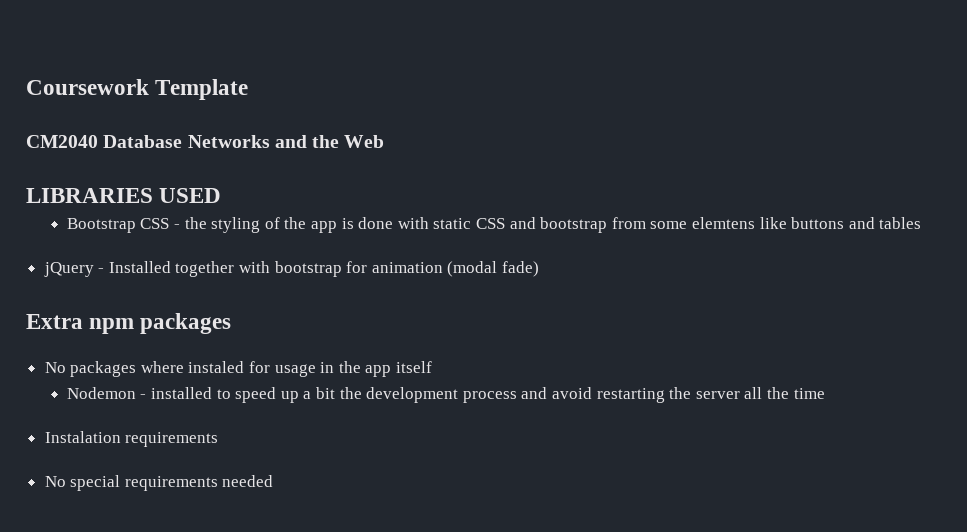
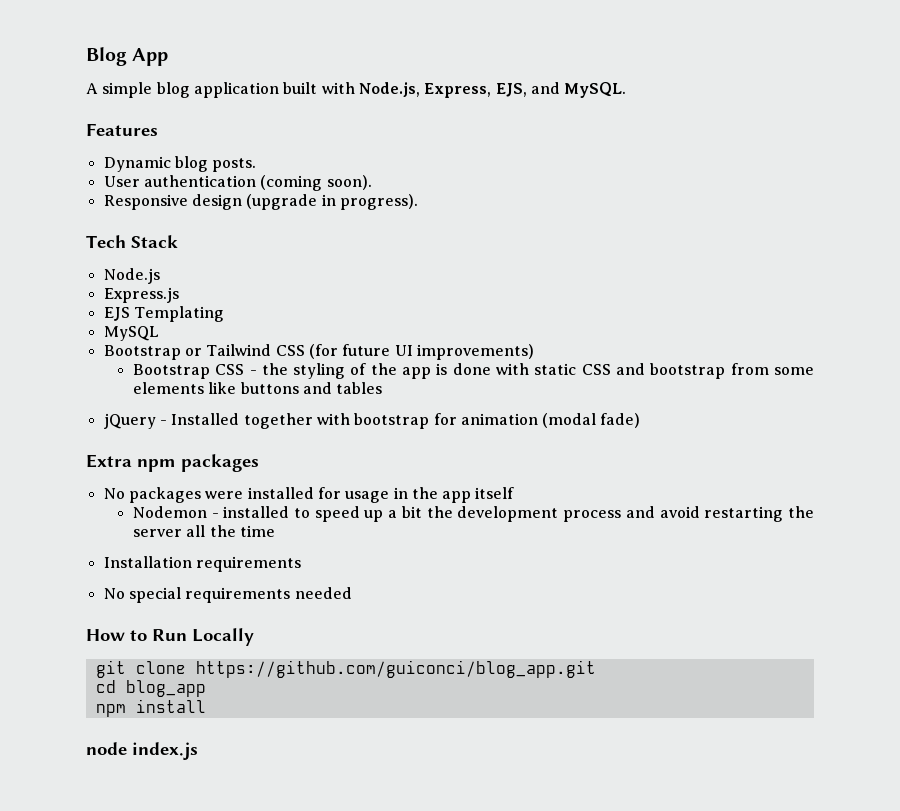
- Coursework Template
- CM2040 Database Networks and the Web
- LIBRARIES USED
+ Blog App
+ A simple blog application built with Node.js, Express, EJS, and MySQL.
+ Features
+ Dynamic blog posts.
+ User authentication (coming soon).
+ Responsive design (upgrade in progress).
+ Tech Stack
+ Node.js
+ Express.js
+ EJS Templating
+ MySQL
+ Bootstrap or Tailwind CSS (for future UI improvements)
- Bootstrap CSS - the styling of the app is done with static CSS and bootstrap from some elemtens like buttons and tables
+ Bootstrap CSS - the styling of the app is done with static CSS and bootstrap from some elements like buttons and tables
- No packages where instaled for usage in the app itself
+ No packages were installed for usage in the app itself
- Instalation requirements
+ Installation requirements
+ How to Run Locally
+ git clone https://github.com/guiconci/blog_app.git
+ cd blog_app
+ npm install
+ node index.js

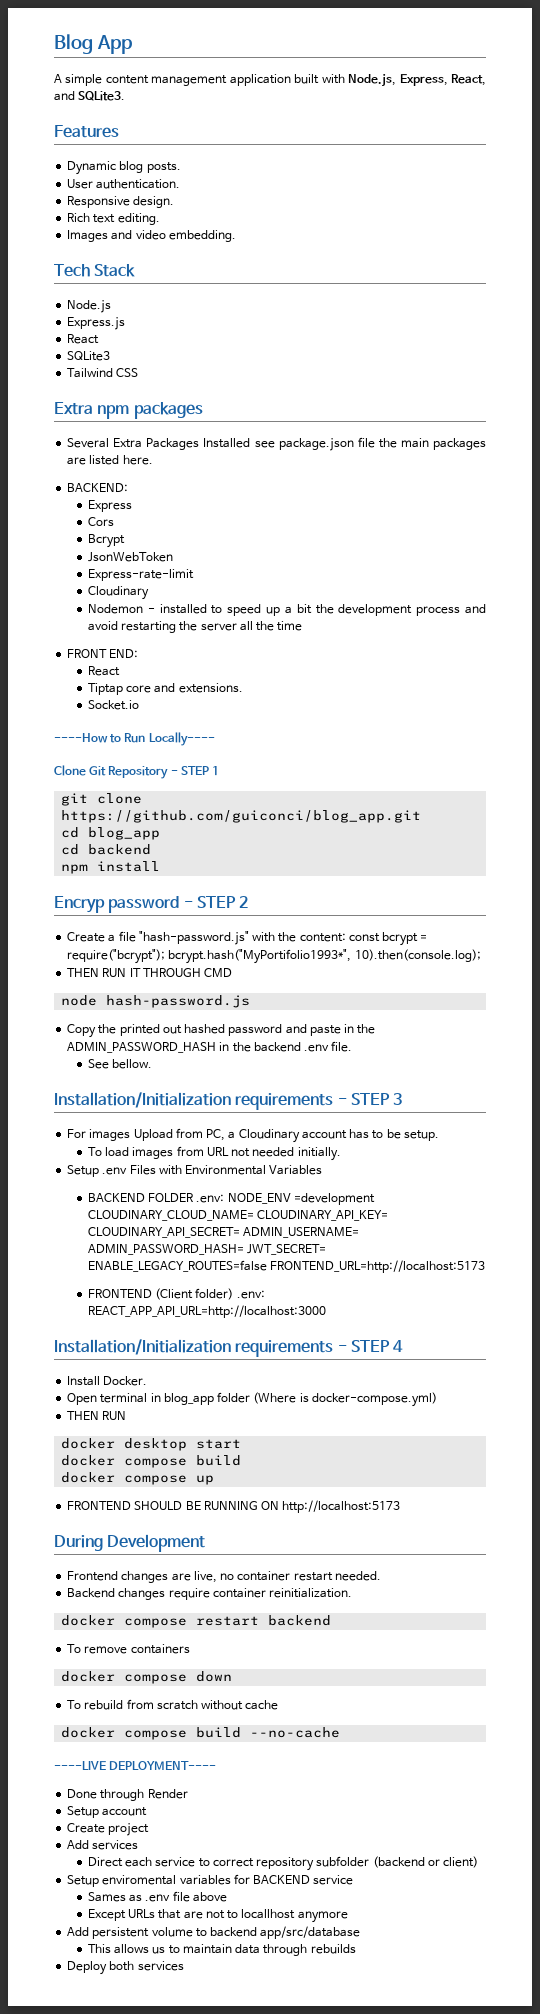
- A simple blog application built with Node.js, Express, EJS, and MySQL.
+ A simple content management application built with Node.js, Express, React, and SQLite3.
- User authentication (coming soon).
- Responsive design (upgrade in progress).
+ User authentication.
+ Responsive design.
+ Rich text editing.
+ Images and video embedding.
  Tech Stack
  Node.js
  Express.js
- EJS Templating
- MySQL
- Bootstrap or Tailwind CSS (for future UI improvements)
- Bootstrap CSS - the styling of the app is done with static CSS and bootstrap from some elements like buttons and tables
- jQuery - Installed together with bootstrap for animation (modal fade)
+ React
+ SQLite3
+ Tailwind CSS
  Extra npm packages
- No packages were installed for usage in the app itself
+ Several Extra Packages Installed see package.json file the main packages are listed here.
+ BACKEND:
+ Express
+ Cors
+ Bcrypt
+ JsonWebToken
+ Express-rate-limit
+ Cloudinary
- Installation requirements
- No special requirements needed
- How to Run Locally
+ FRONT END:
+ React
+ Tiptap core and extensions.
+ Socket.io
+ ----How to Run Locally----
+ Clone Git Repository - STEP 1
+ cd backend
- node index.js
+ Encryp password - STEP 2
+ Create a file "hash-password.js" with the content: const bcrypt = require("bcrypt"); bcrypt.hash("MyPortifolio1993*", 10).then(console.log);
+ THEN RUN IT THROUGH CMD
+ node hash-password.js
+ Copy the printed out hashed password and paste in the ADMIN_PASSWORD_HASH in the backend .env file.
+ See bellow.
+ Installation/Initialization requirements - STEP 3
+ For images Upload from PC, a Cloudinary account has to be setup.
+ To load images from URL not needed initially.
+ Setup .env Files with Environmental Variables
+ BACKEND FOLDER .env: NODE_ENV =development CLOUDINARY_CLOUD_NAME= CLOUDINARY_API_KEY= CLOUDINARY_API_SECRET= ADMIN_USERNAME= ADMIN_PASSWORD_HASH= JWT_SECRET= ENABLE_LEGACY_ROUTES=false FRONTEND_URL=http://localhost:5173
+ FRONTEND (Client folder) .env: REACT_APP_API_URL=http://localhost:3000
+ Installation/Initialization requirements - STEP 4
+ Install Docker.
+ Open terminal in blog_app folder (Where is docker-compose.yml)
+ THEN RUN
+ docker desktop start
+ docker compose build
+ docker compose up
+ FRONTEND SHOULD BE RUNNING ON http://localhost:5173
+ During Development
+ Frontend changes are live, no container restart needed.
+ Backend changes require container reinitialization.
+ docker compose restart backend
+ To remove containers
+ docker compose down
+ To rebuild from scratch without cache
+ docker compose build --no-cache
+ ----LIVE DEPLOYMENT----
+ Done through Render
+ Setup account
+ Create project
+ Add services
+ Direct each service to correct repository subfolder (backend or client)
+ Setup enviromental variables for BACKEND service
+ Sames as .env file above
+ Except URLs that are not to locallhost anymore
+ Add persistent volume to backend app/src/database
+ This allows us to maintain data through rebuilds
+ Deploy both services

